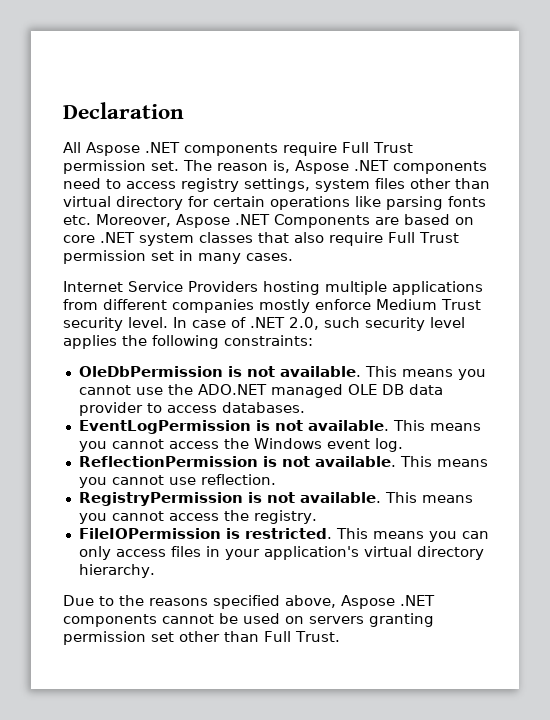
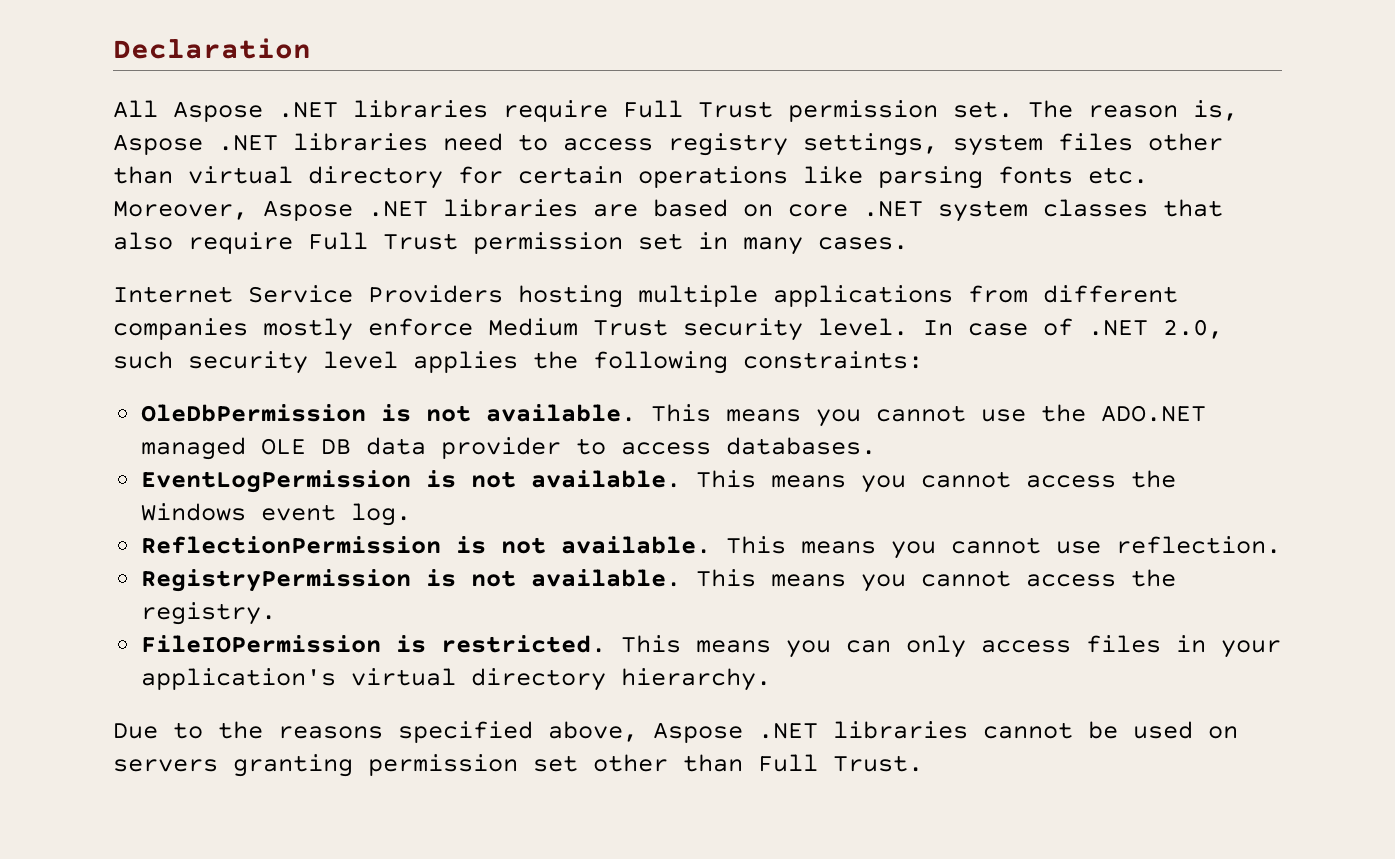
- All Aspose .NET components require Full Trust permission set.
+ All Aspose .NET libraries require Full Trust permission set.
- The reason is, Aspose .NET components need to access registry settings, system files other than virtual directory for certain operations like parsing fonts etc. Moreover, Aspose .NET Components are based on core .NET system classes that also require Full Trust permission set in many cases.
+ The reason is, Aspose .NET libraries need to access registry settings, system files other than virtual directory for certain operations like parsing fonts etc. Moreover, Aspose .NET libraries are based on core .NET system classes that also require Full Trust permission set in many cases.
- Due to the reasons specified above, Aspose .NET components cannot be used on servers granting permission set other than Full Trust.
+ Due to the reasons specified above, Aspose .NET libraries cannot be used on servers granting permission set other than Full Trust.

